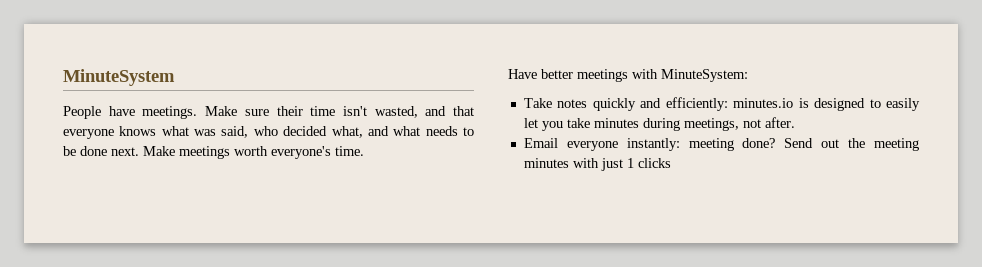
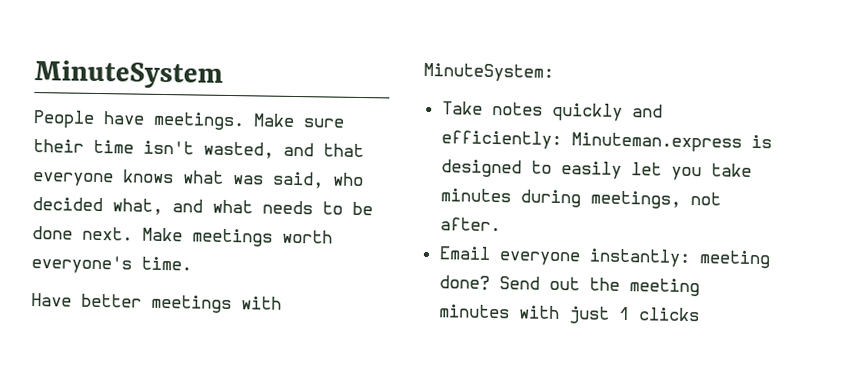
- Take notes quickly and efficiently: minutes.io is designed to easily let you take minutes during meetings, not after.
+ Take notes quickly and efficiently: Minuteman.express is designed to easily let you take minutes during meetings, not after.

